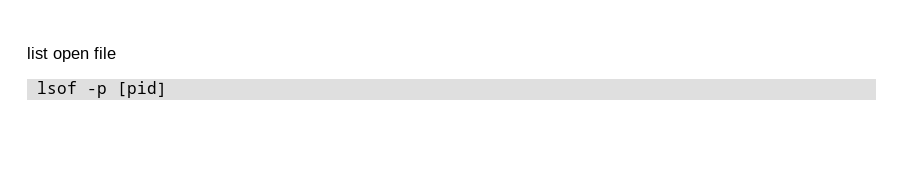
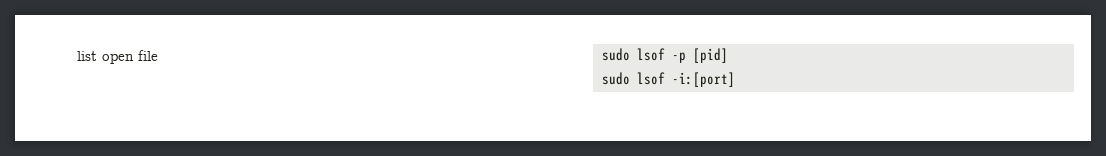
- lsof -p [pid]
+ sudo lsof -p [pid]
+ sudo lsof -i:[port]

